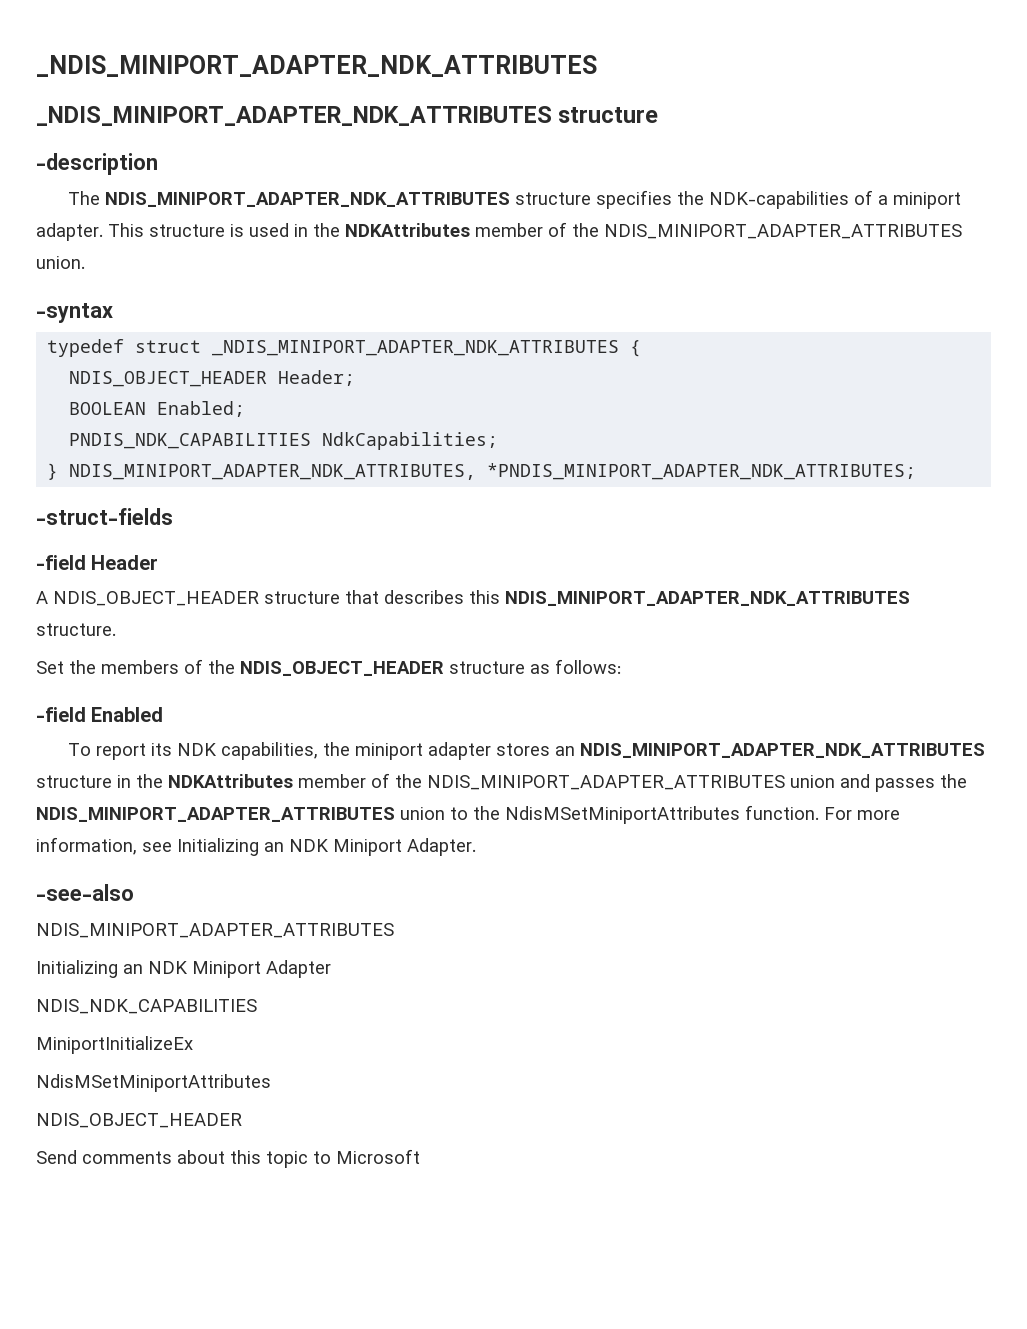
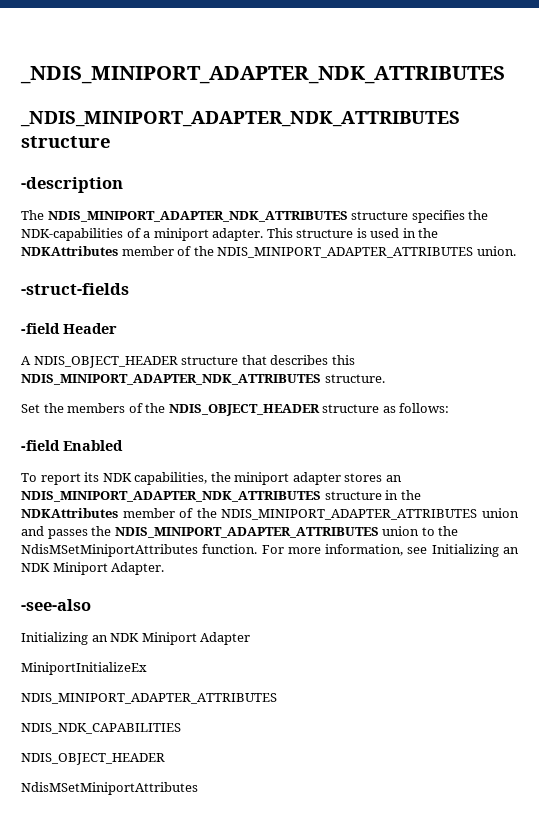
- -syntax
- typedef struct _NDIS_MINIPORT_ADAPTER_NDK_ATTRIBUTES {
- NDIS_OBJECT_HEADER Header;
- BOOLEAN Enabled;
- PNDIS_NDK_CAPABILITIES NdkCapabilities;
- } NDIS_MINIPORT_ADAPTER_NDK_ATTRIBUTES, *PNDIS_MINIPORT_ADAPTER_NDK_ATTRIBUTES;
  -see-also
- NDIS_MINIPORT_ADAPTER_ATTRIBUTES
- NDIS_NDK_CAPABILITIES
  MiniportInitializeEx
+ NDIS_MINIPORT_ADAPTER_ATTRIBUTES
+ NDIS_NDK_CAPABILITIES
+ NDIS_OBJECT_HEADER
  NdisMSetMiniportAttributes
- NDIS_OBJECT_HEADER
- Send comments about this topic to Microsoft

